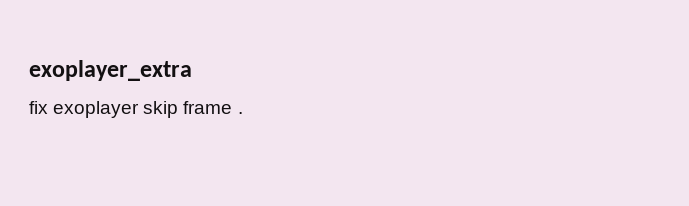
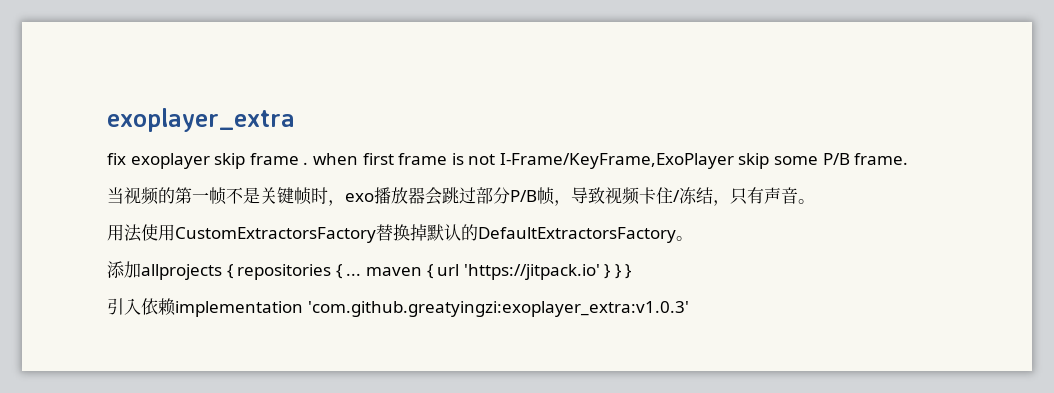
- fix exoplayer skip frame .
+ fix exoplayer skip frame . when first frame is not I-Frame/KeyFrame,ExoPlayer skip some P/B frame.
+ 当视频的第一帧不是关键帧时，exo播放器会跳过部分P/B帧，导致视频卡住/冻结，只有声音。
+ 用法使用CustomExtractorsFactory替换掉默认的DefaultExtractorsFactory。
+ 添加allprojects { repositories { ... maven { url 'https://jitpack.io' } } }
+ 引入依赖implementation 'com.github.greatyingzi:exoplayer_extra:v1.0.3'

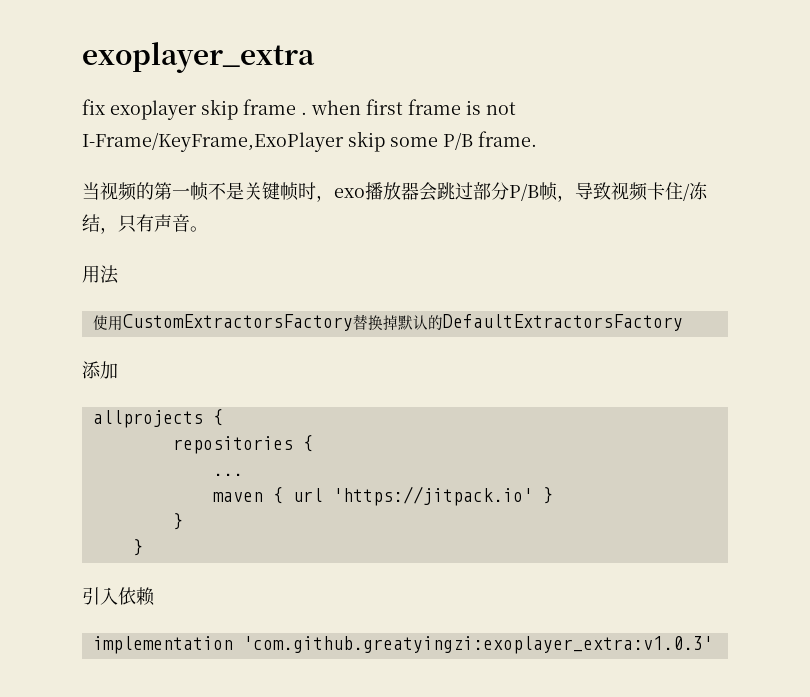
- 用法使用CustomExtractorsFactory替换掉默认的DefaultExtractorsFactory。
+ 用法
+ 使用CustomExtractorsFactory替换掉默认的DefaultExtractorsFactory
- 添加allprojects { repositories { ... maven { url 'https://jitpack.io' } } }
+ 添加
+ allprojects {
+ repositories {
+ ...
+ maven { url 'https://jitpack.io' }
+ }
+ }
- 引入依赖implementation 'com.github.greatyingzi:exoplayer_extra:v1.0.3'
+ 引入依赖
+ implementation 'com.github.greatyingzi:exoplayer_extra:v1.0.3'

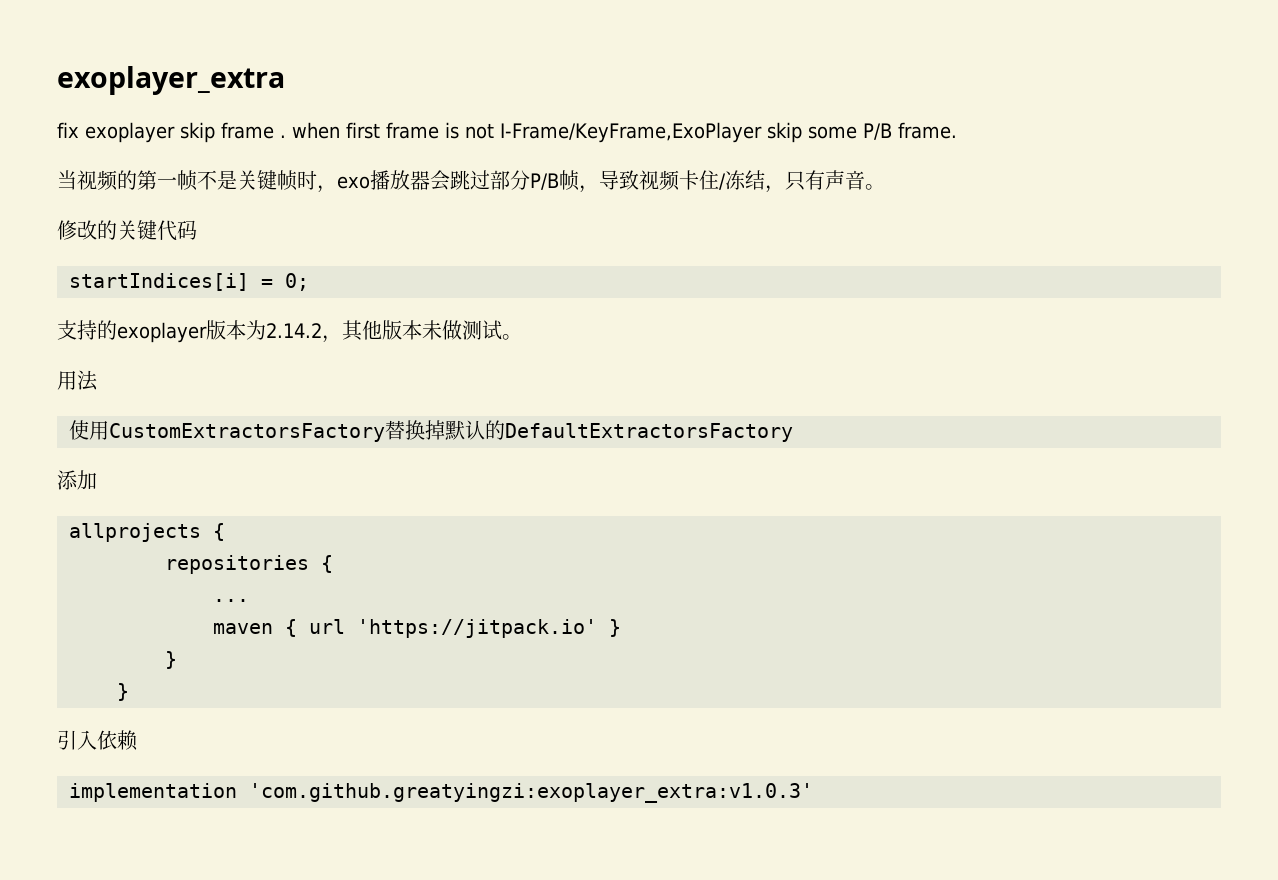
+ 修改的关键代码
+ startIndices[i] = 0;
+ 支持的exoplayer版本为2.14.2，其他版本未做测试。

